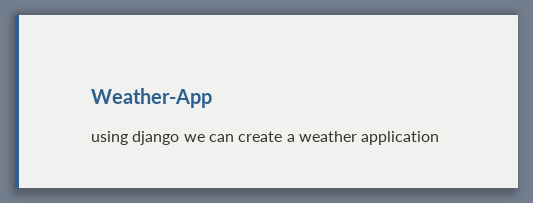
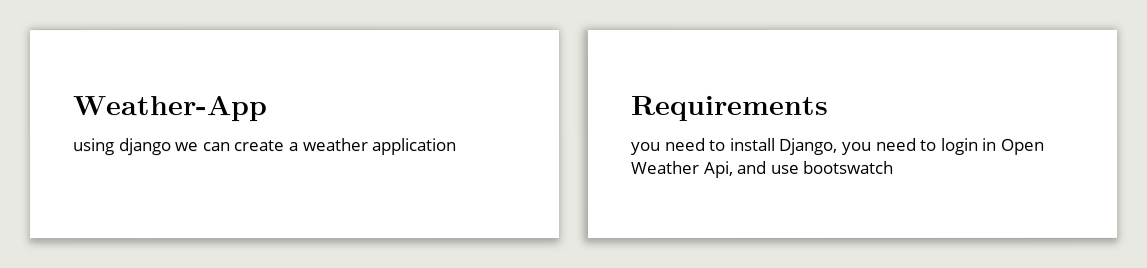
+ Requirements
+ you need to install Django, you need to login in Open Weather Api, and use bootswatch

